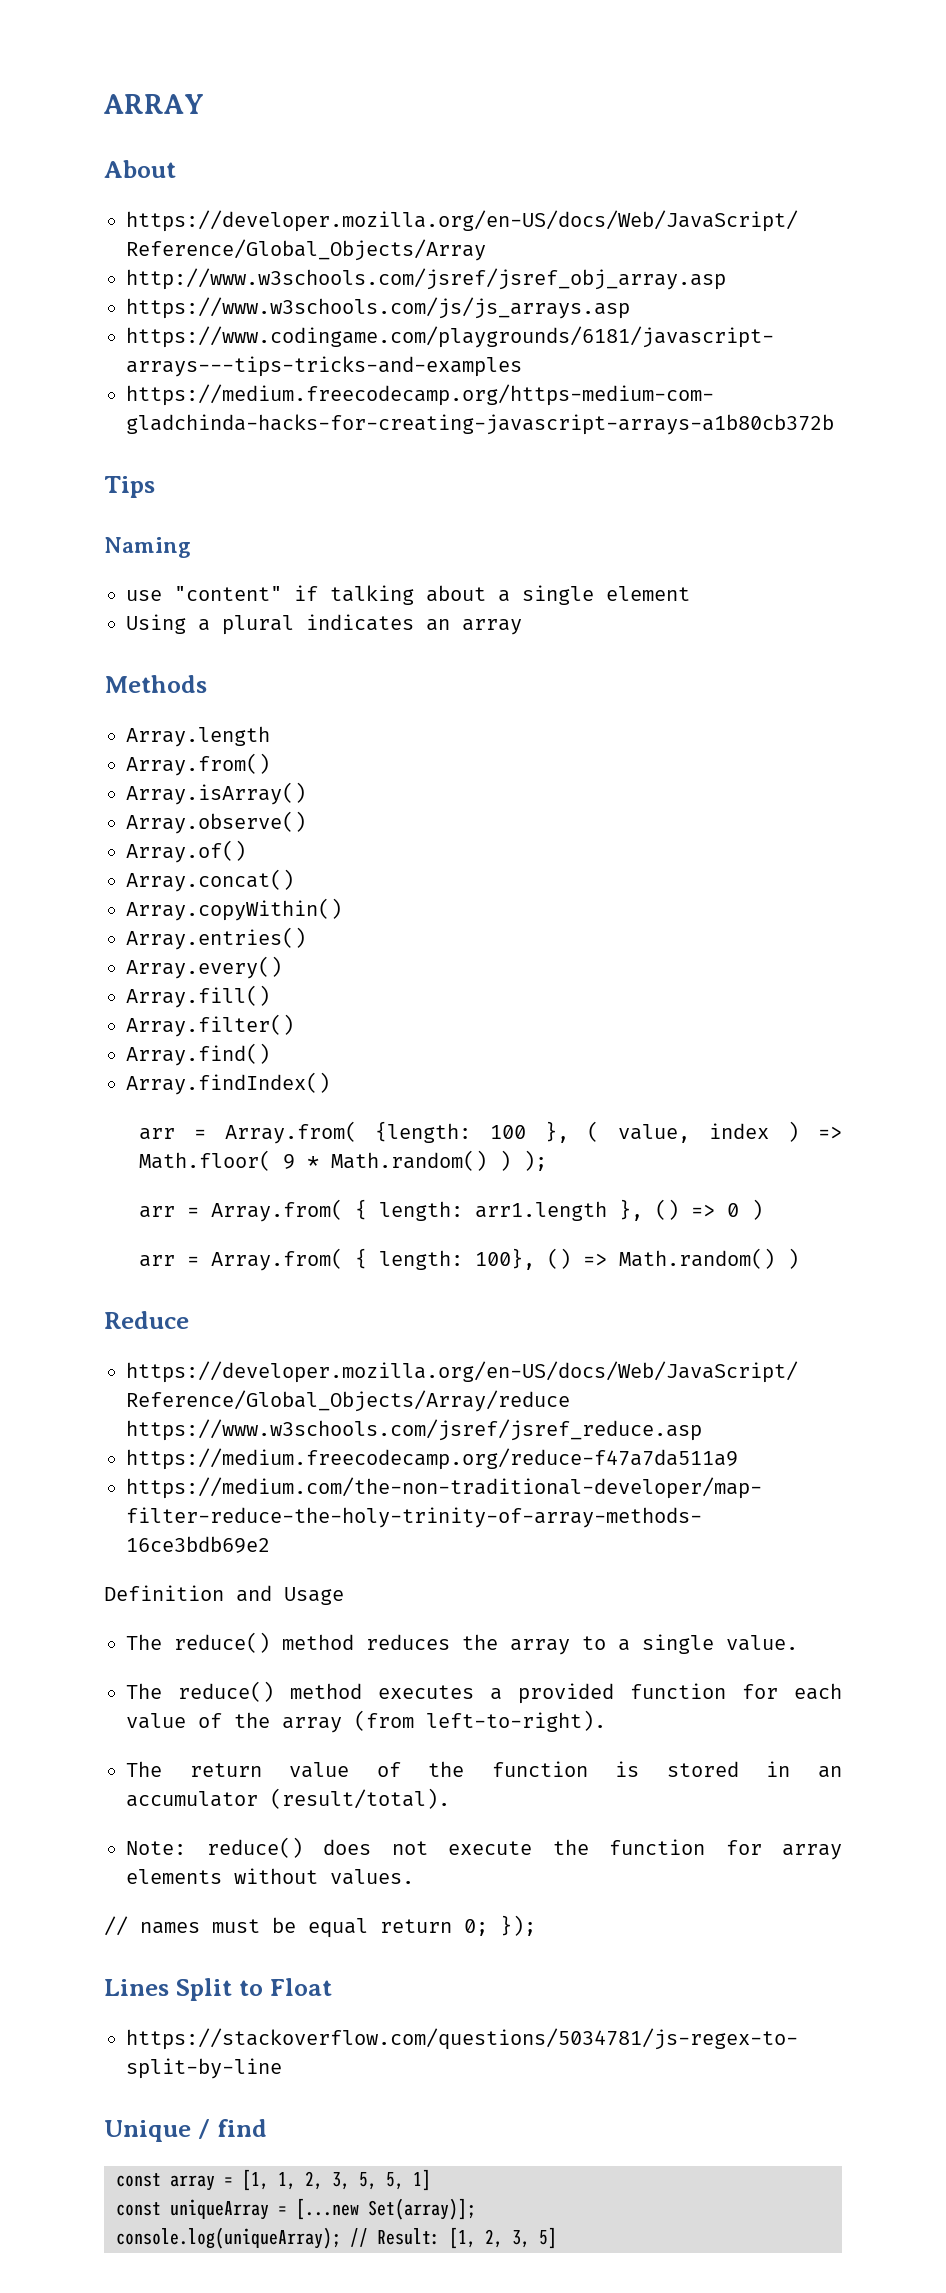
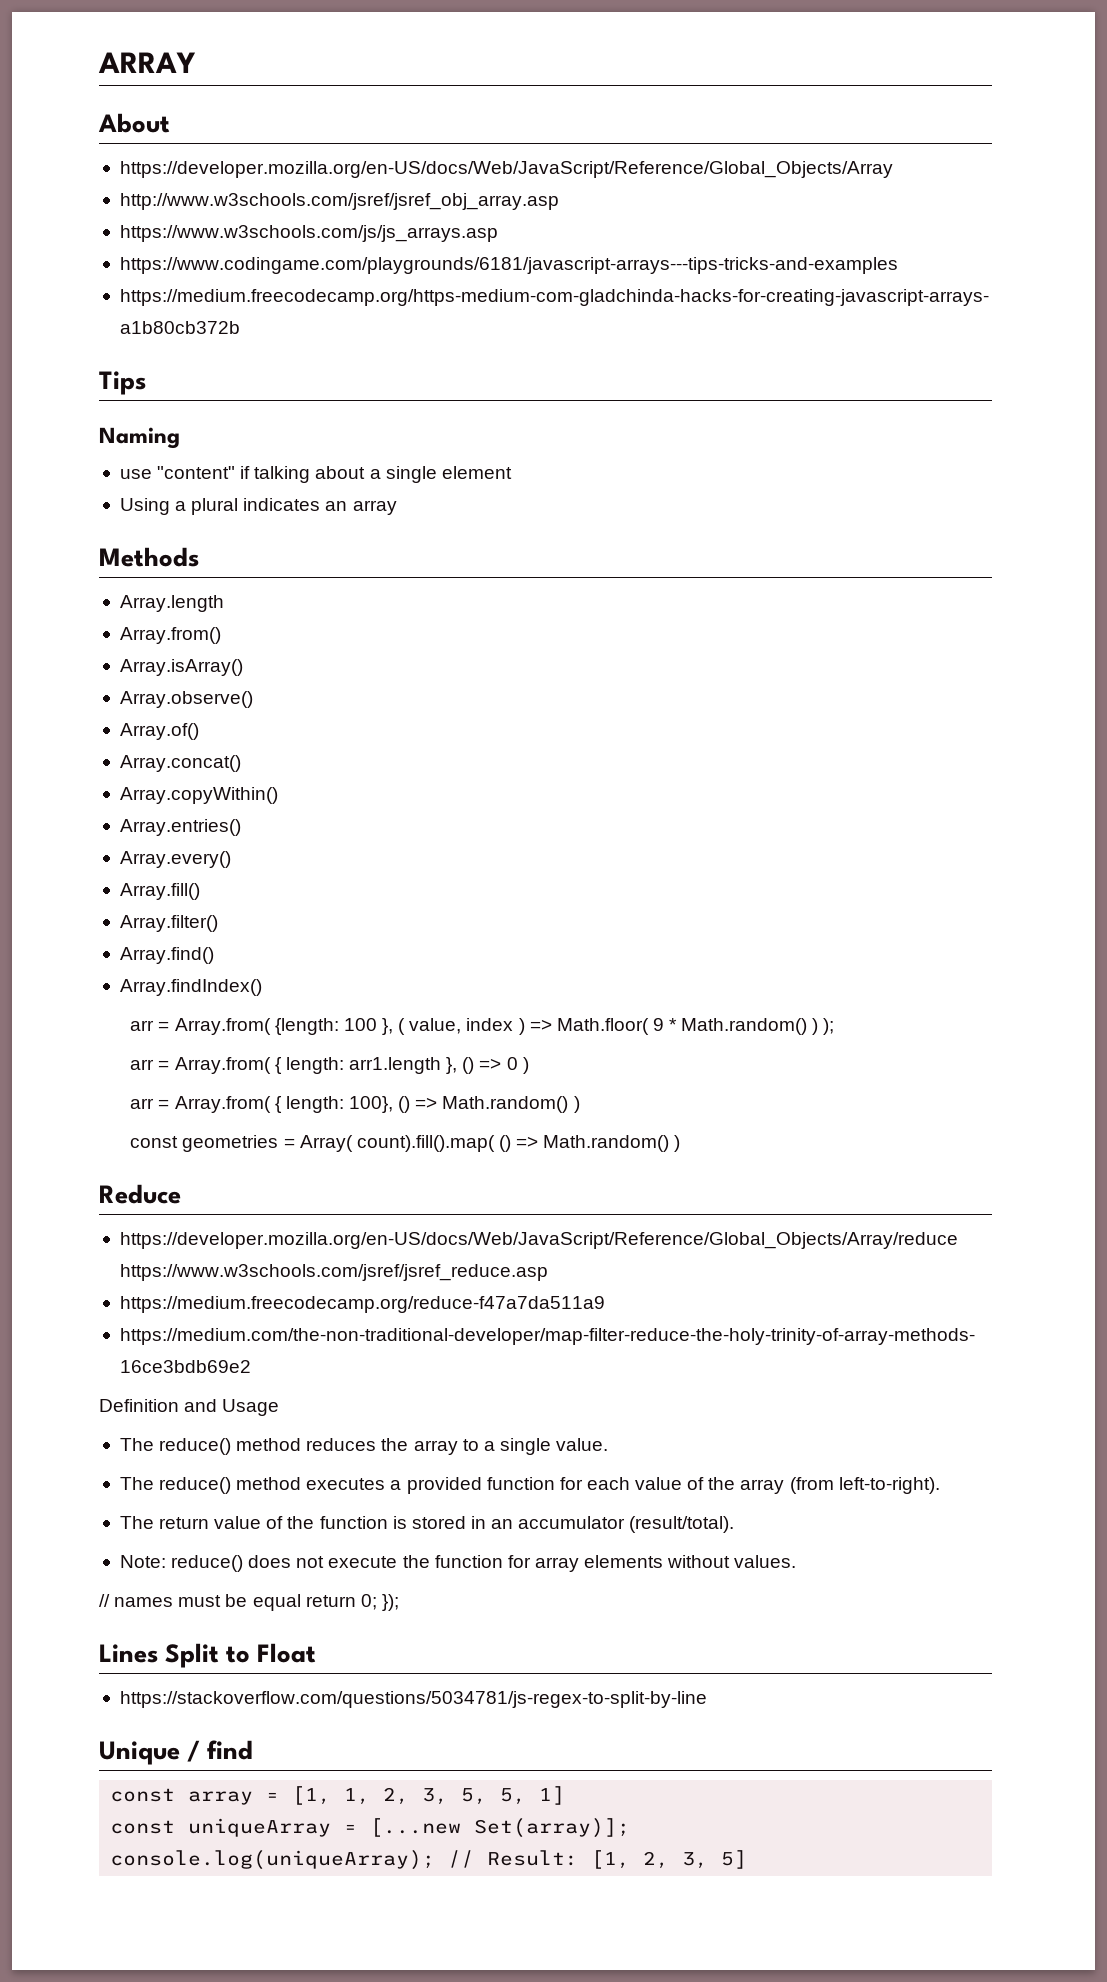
+ const geometries = Array( count).fill().map( () => Math.random() )

